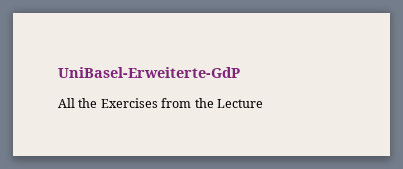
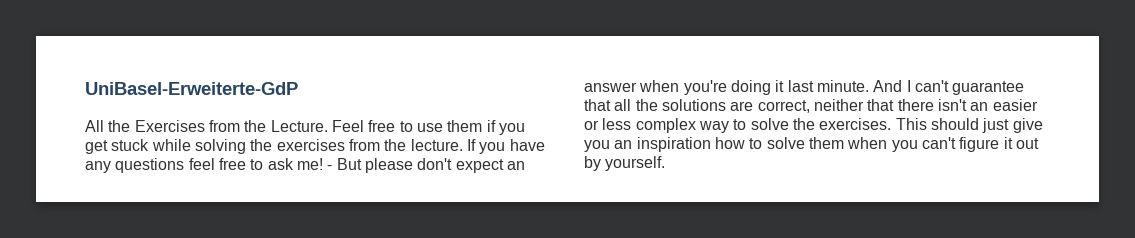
- All the Exercises from the Lecture
+ All the Exercises from the Lecture. Feel free to use them if you get stuck while solving the exercises from the lecture. If you have any questions feel free to ask me! - But please don't expect an answer when you're doing it last minute. And I can't guarantee that all the solutions are correct, neither that there isn't an easier or less complex way to solve the exercises. This should just give you an inspiration how to solve them when you can't figure it out by yourself.

